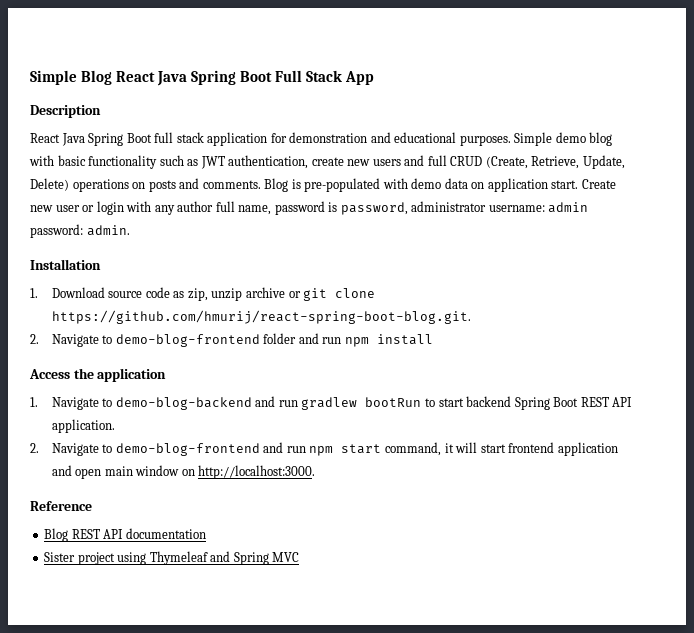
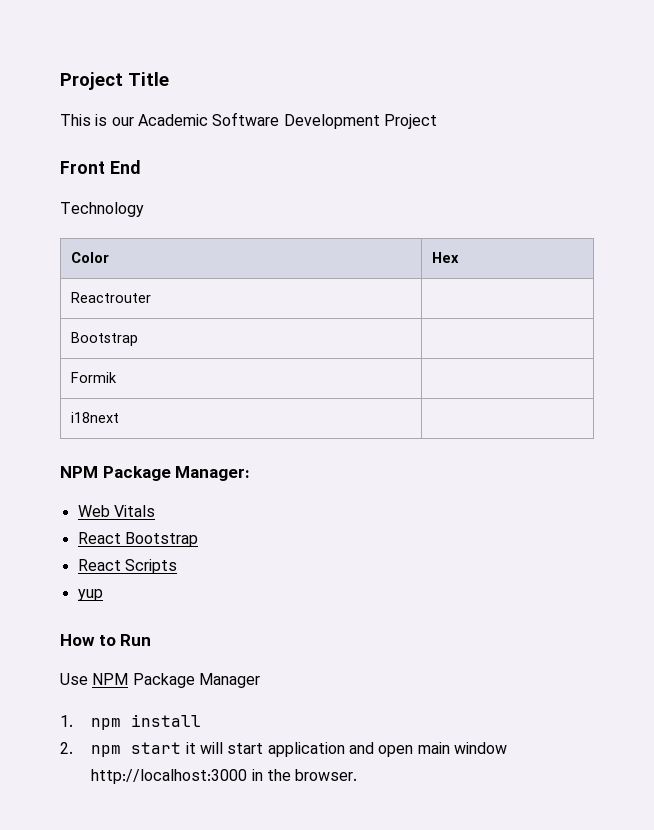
- Simple Blog React Java Spring Boot Full Stack App
- Description
- React Java Spring Boot full stack application for demonstration and educational purposes. Simple demo blog with basic functionality such as JWT authentication, create new users and full CRUD (Create, Retrieve, Update, Delete) operations on posts and comments. Blog is pre-populated with demo data on application start. Create new user or login with any author full name, password is password, administrator username: admin password: admin.
- Installation
- 1. Download source code as zip, unzip archive or git clone https://github.com/hmurij/react-spring-boot-blog.git.
- 2. Navigate to demo-blog-frontend folder and run npm install
- Access the application
- 1. Navigate to demo-blog-backend and run gradlew bootRun to start backend Spring Boot REST API application.
- 2. Navigate to demo-blog-frontend and run npm start command, it will start frontend application and open main window on http://localhost:3000.
- Reference
- Blog REST API documentation
- Sister project using Thymeleaf and Spring MVC
+ Project Title
+ This is our Academic Software Development Project
+ Front End
+ Technology
+ Color | Hex
+ Reactrouter |
+ Bootstrap |
+ Formik |
+ i18next |
+ NPM Package Manager:
+ Web Vitals
+ React Bootstrap
+ React Scripts
+ yup
+ How to Run
+ Use NPM Package Manager
+ 1. npm install
+ 2. npm start it will start application and open main window http://localhost:3000 in the browser.

